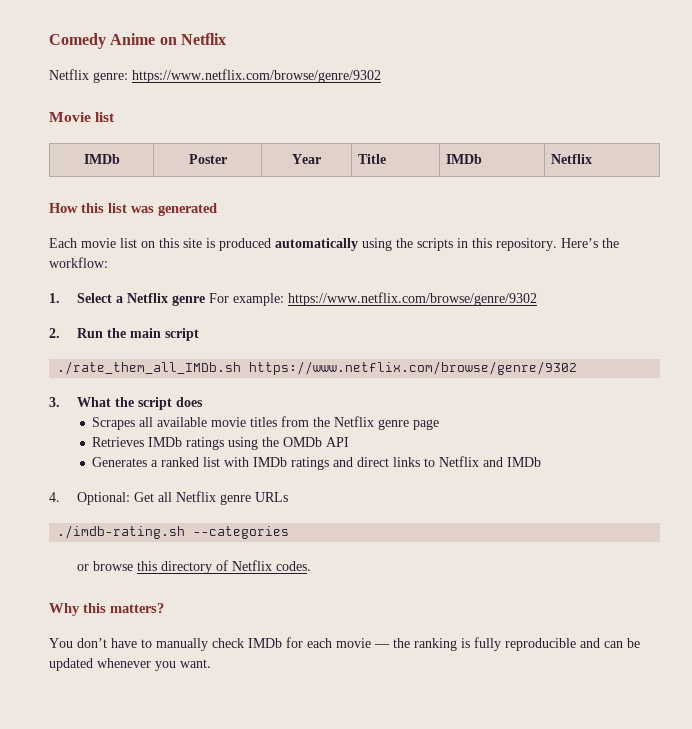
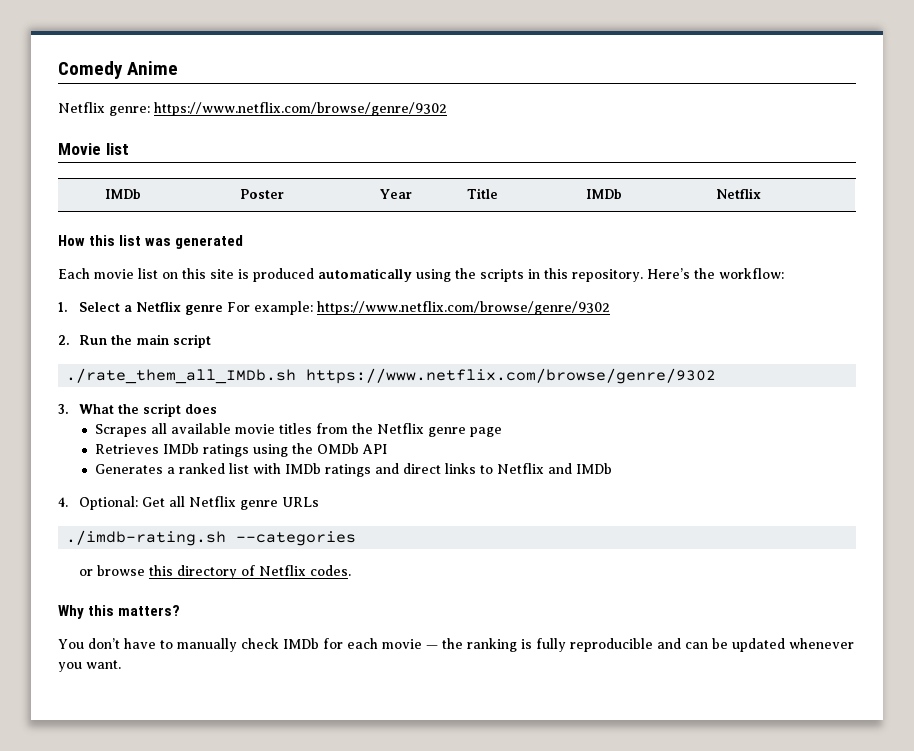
- Comedy Anime on Netflix
+ Comedy Anime

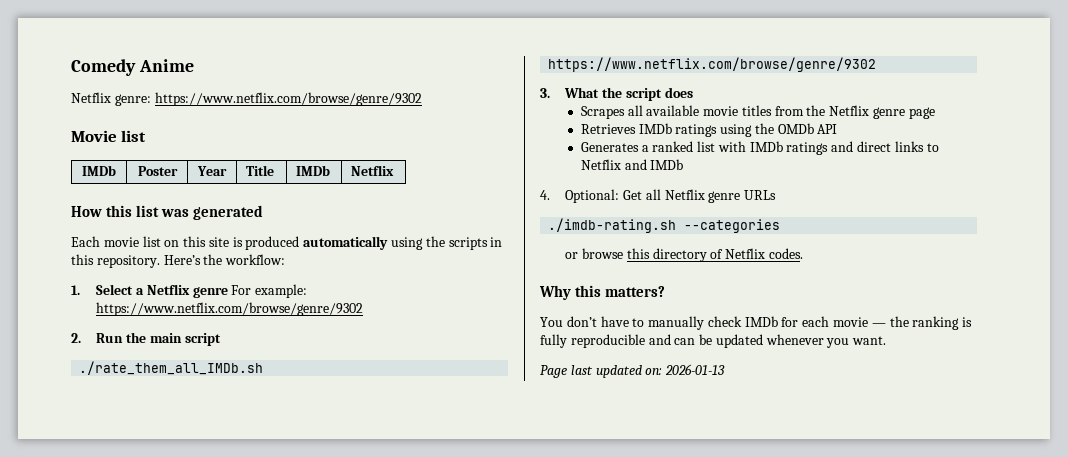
+ Page last updated on: 2026-01-13

